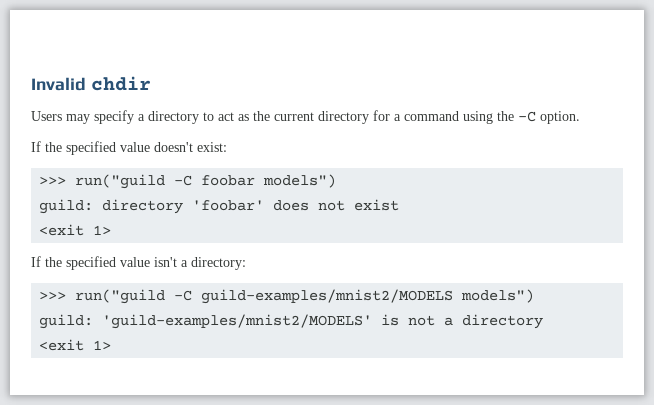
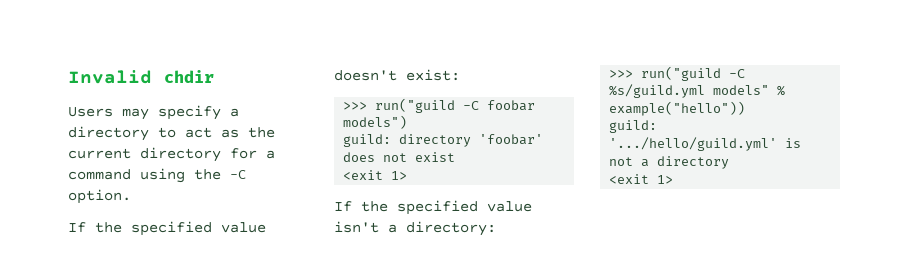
- >>> run("guild -C guild-examples/mnist2/MODELS models")
- guild: 'guild-examples/mnist2/MODELS' is not a directory
+ >>> run("guild -C %s/guild.yml models" % example("hello"))
+ guild: '.../hello/guild.yml' is not a directory

